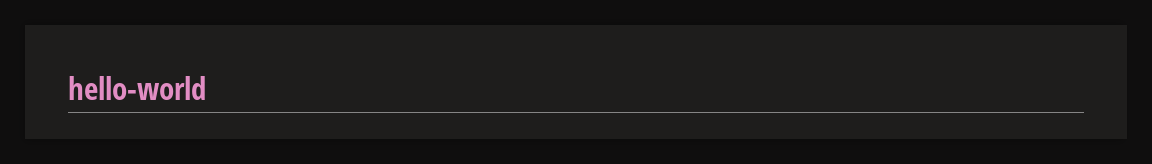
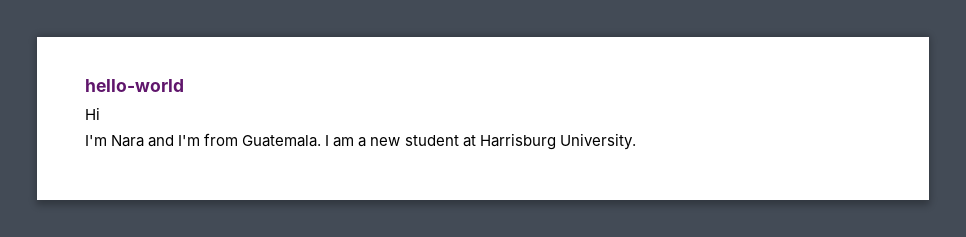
+ Hi
+ I'm Nara and I'm from Guatemala. I am a new student at Harrisburg University.

